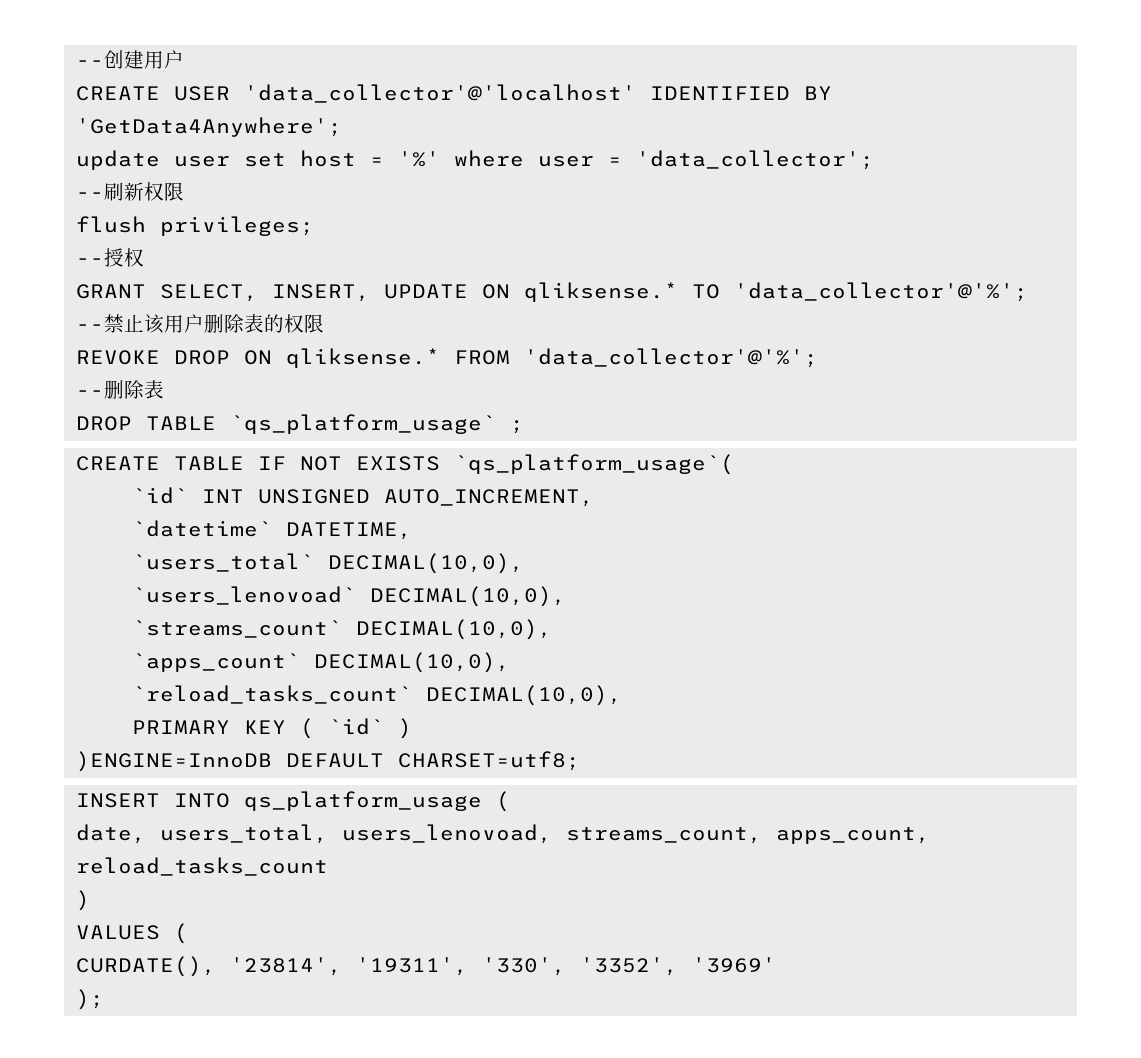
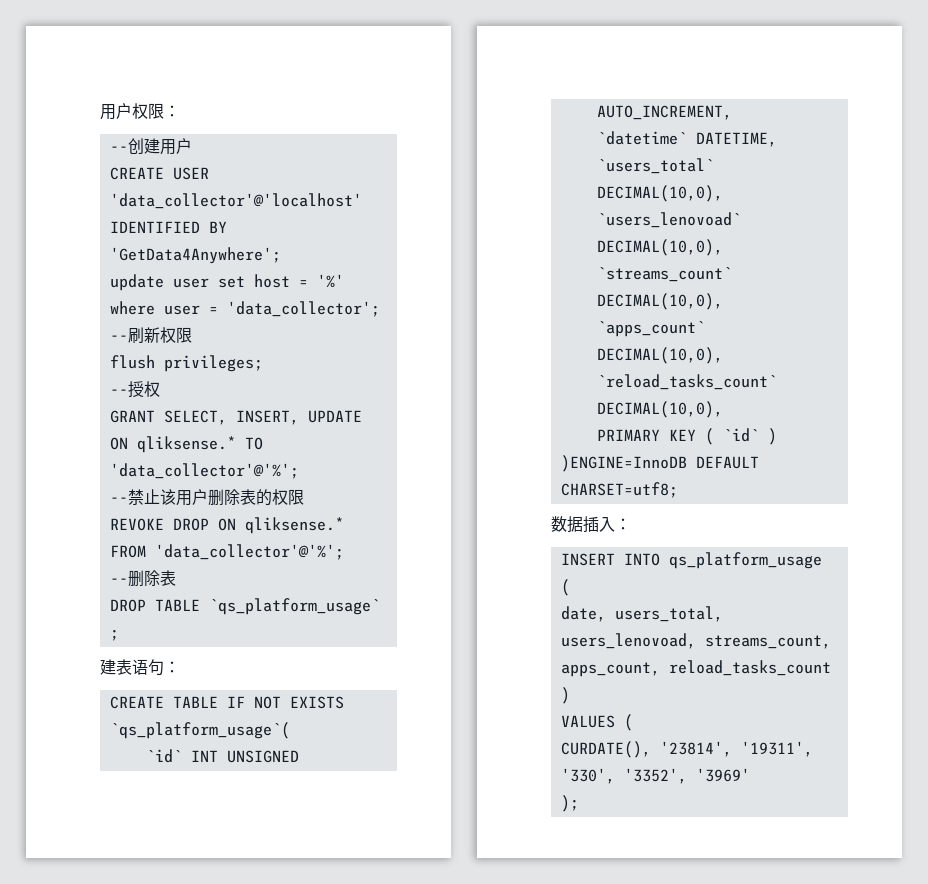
+ 用户权限：
+ 建表语句：
+ 数据插入：

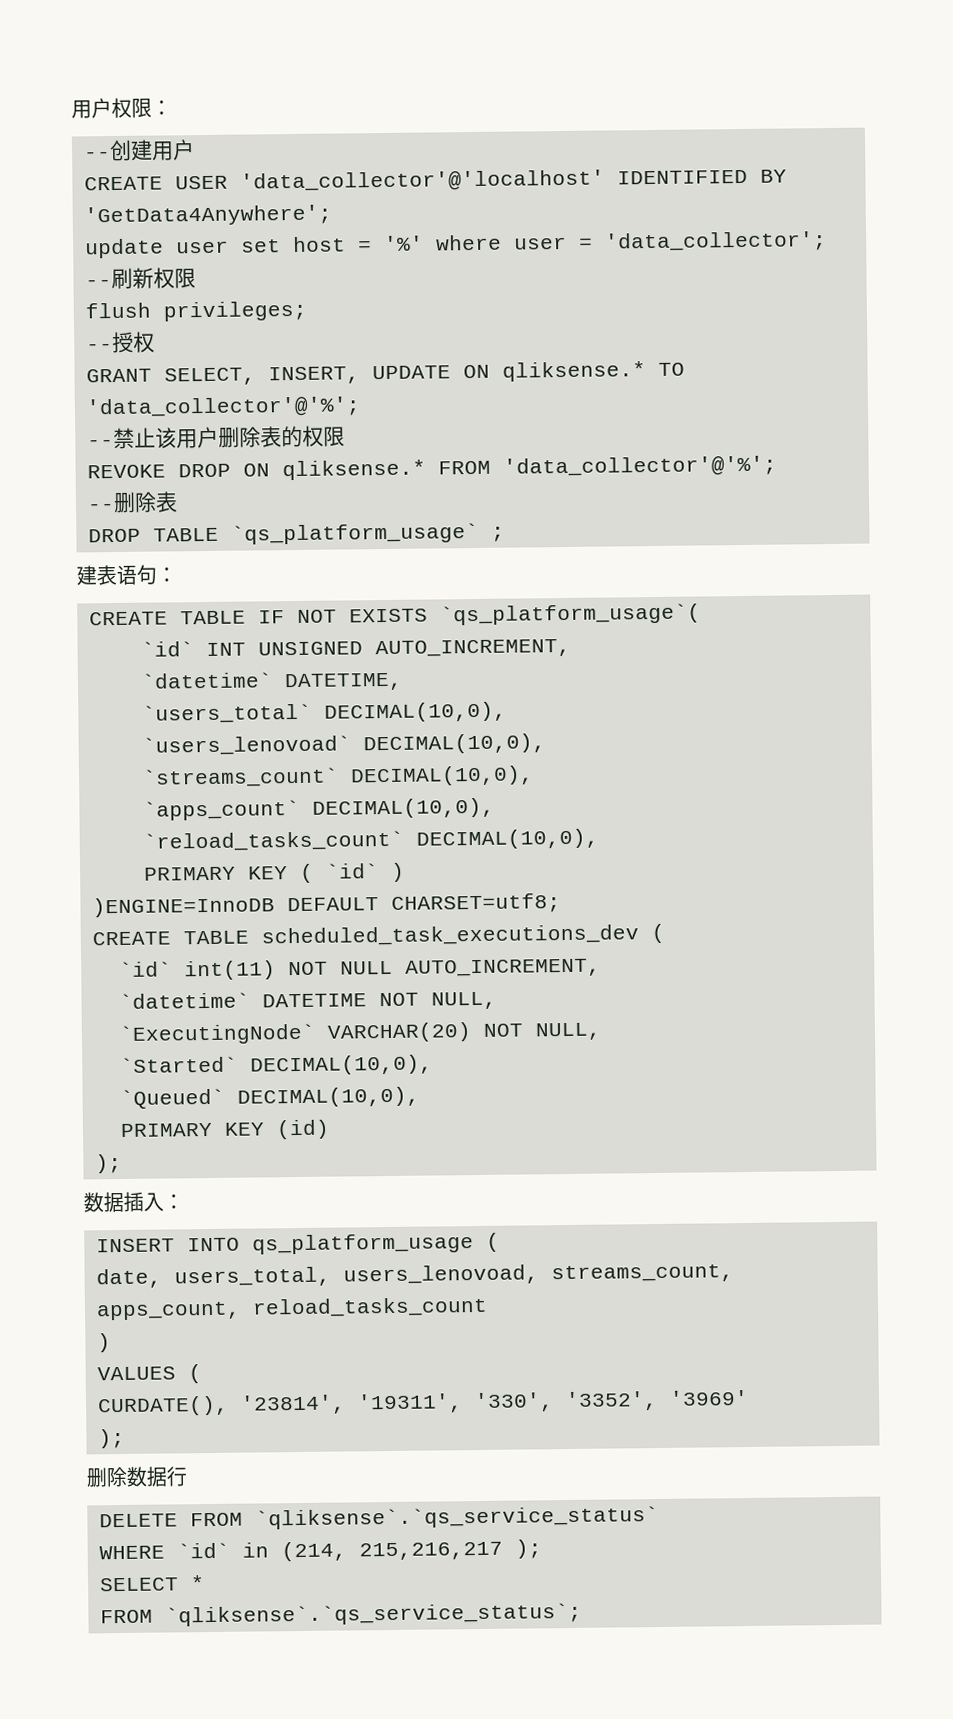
+ CREATE TABLE scheduled_task_executions_dev (
+ `id` int(11) NOT NULL AUTO_INCREMENT,
+ `datetime` DATETIME NOT NULL,
+ `ExecutingNode` VARCHAR(20) NOT NULL,
+ `Started` DECIMAL(10,0),
+ `Queued` DECIMAL(10,0),
+ PRIMARY KEY (id)
+ );
+ 删除数据行
+ DELETE FROM `qliksense`.`qs_service_status`
+ WHERE `id` in (214, 215,216,217 );
+ SELECT *
+ FROM `qliksense`.`qs_service_status`;

